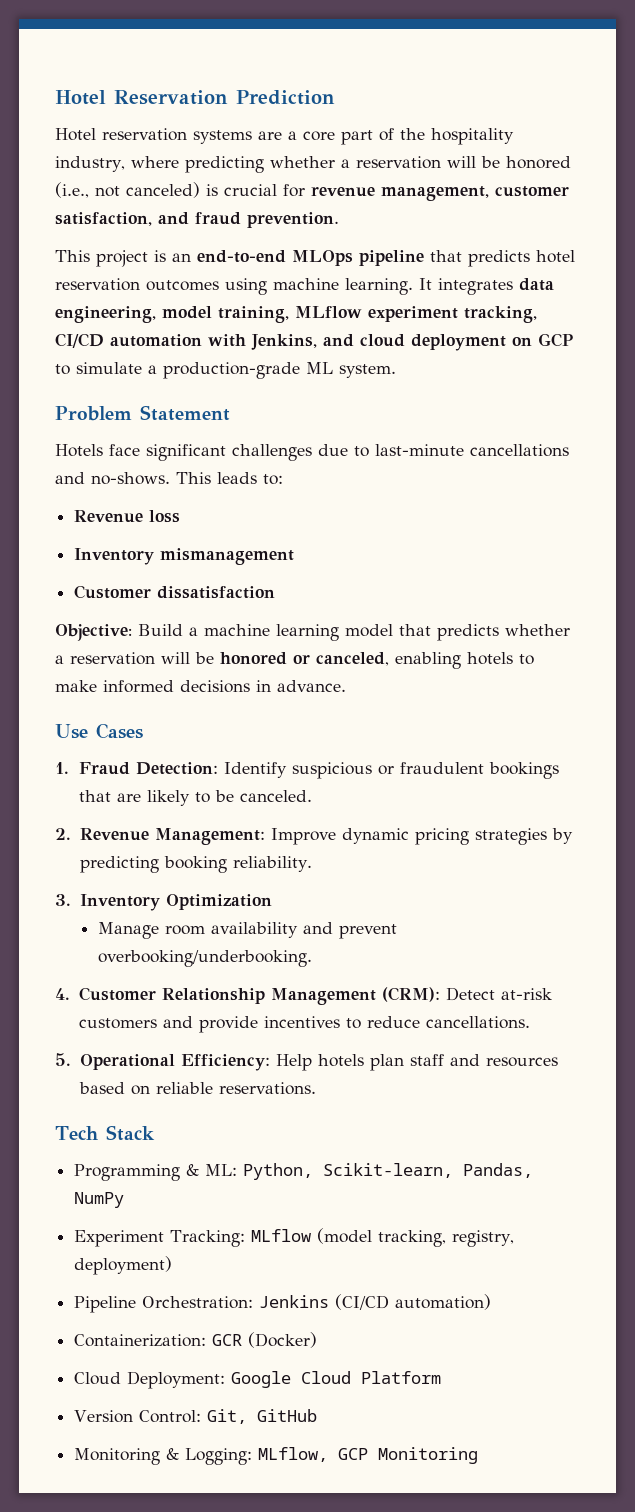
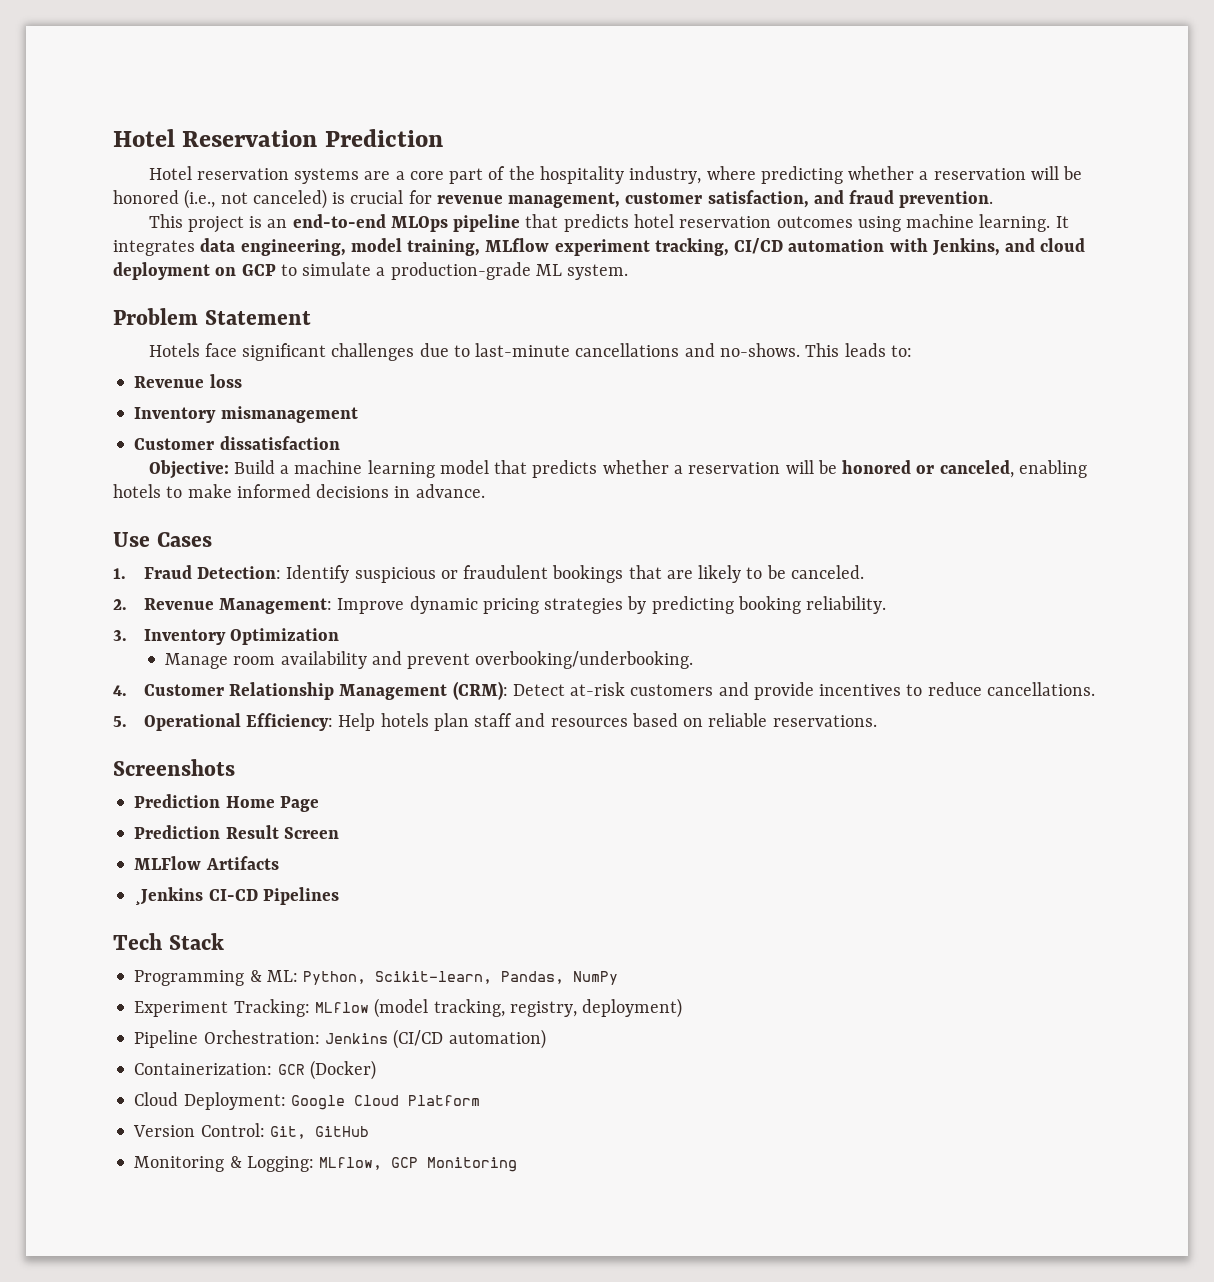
+ Screenshots
+ Prediction Home Page
+ Prediction Result Screen
+ MLFlow Artifacts
+ ¸Jenkins CI-CD Pipelines

